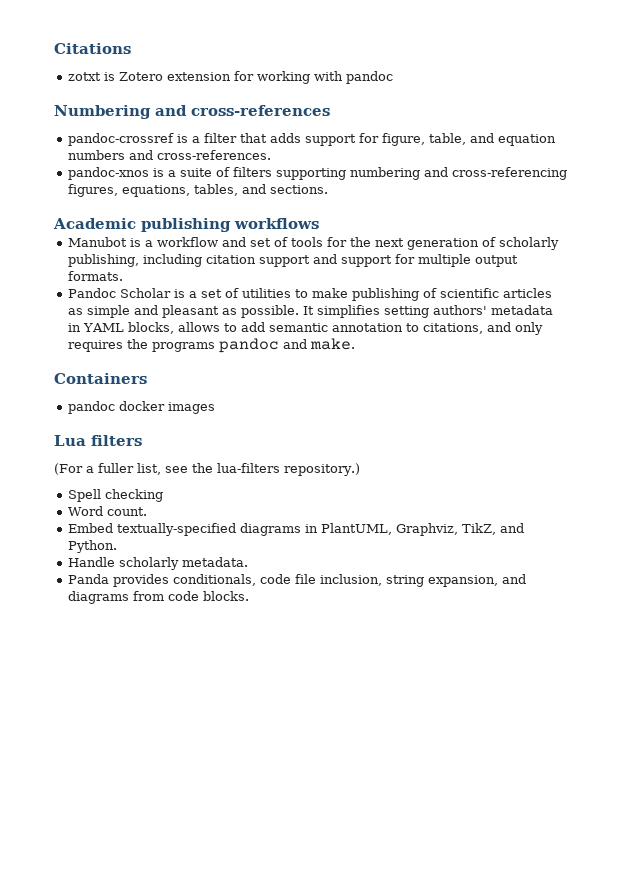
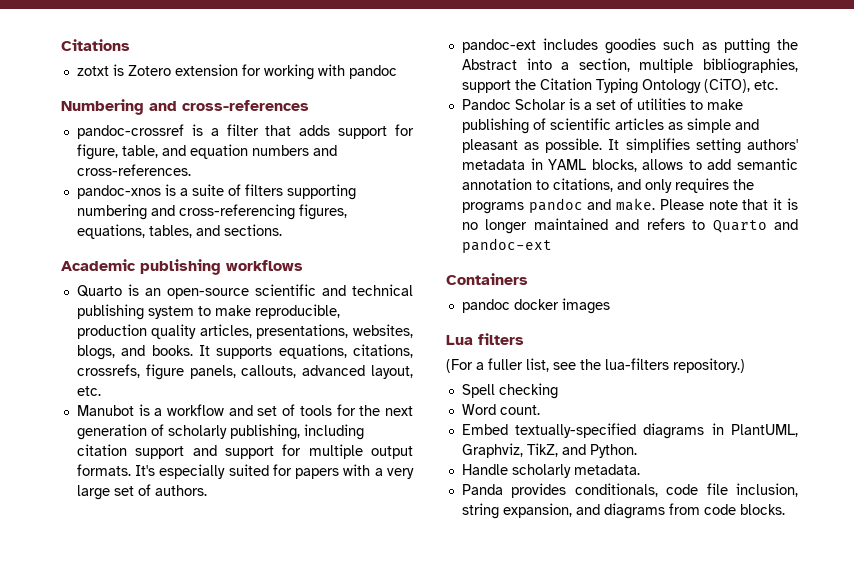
+ Quarto is an open-source scientific and technical publishing system to make reproducible, production quality articles, presentations, websites, blogs, and books. It supports equations, citations, crossrefs, figure panels, callouts, advanced layout, etc.
+ It's especially suited for papers with a very large set of authors.
+ pandoc-ext includes goodies such as putting the Abstract into a section, multiple bibliographies, support the Citation Typing Ontology (CiTO), etc.
+ Please note that it is no longer maintained and refers to Quarto and pandoc-ext

